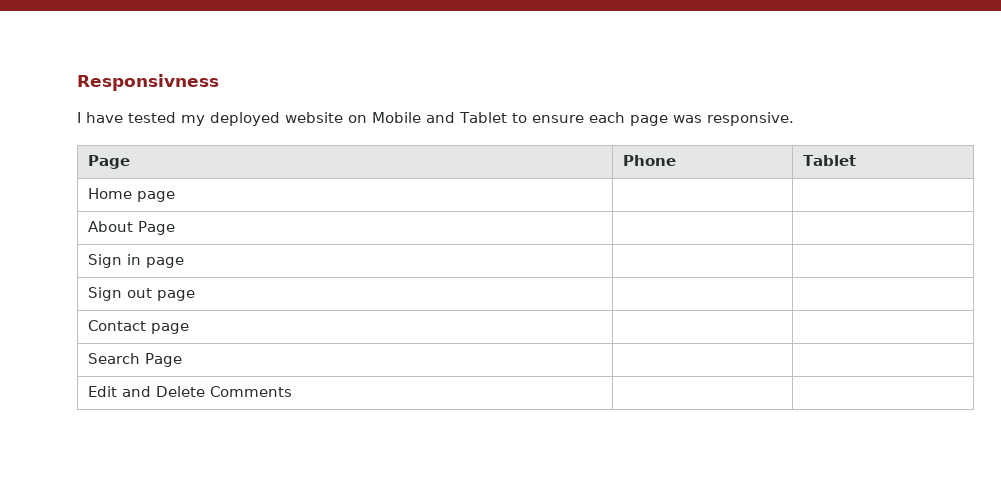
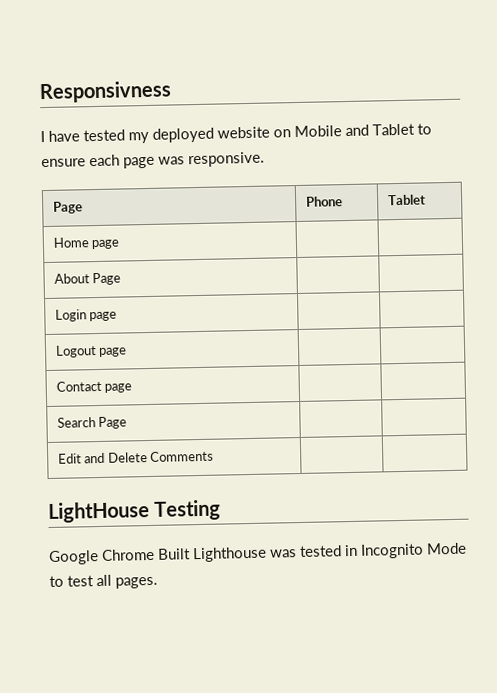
- Sign in page | |
- Sign out page | |
+ Login page | |
+ Logout page | |
+ LightHouse Testing
+ Google Chrome Built Lighthouse was tested in Incognito Mode to test all pages.

